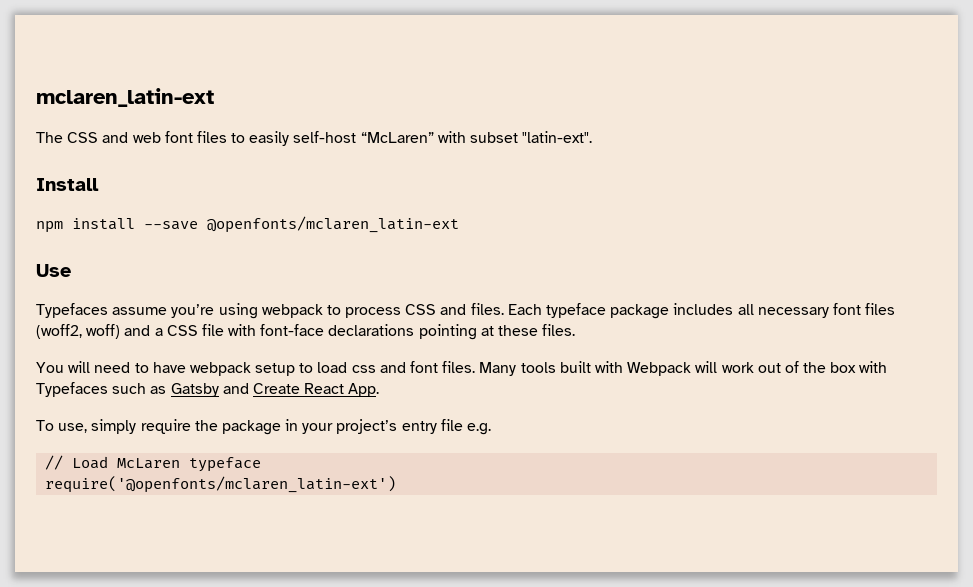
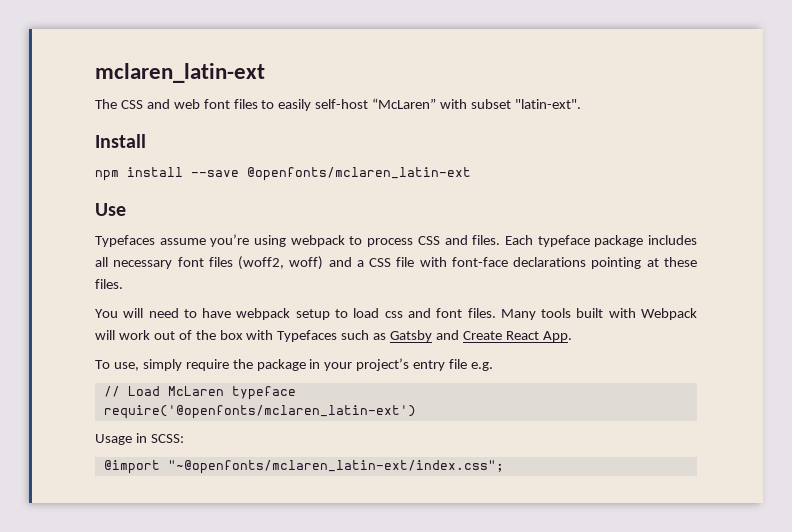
+ Usage in SCSS:
+ @import "~@openfonts/mclaren_latin-ext/index.css";

